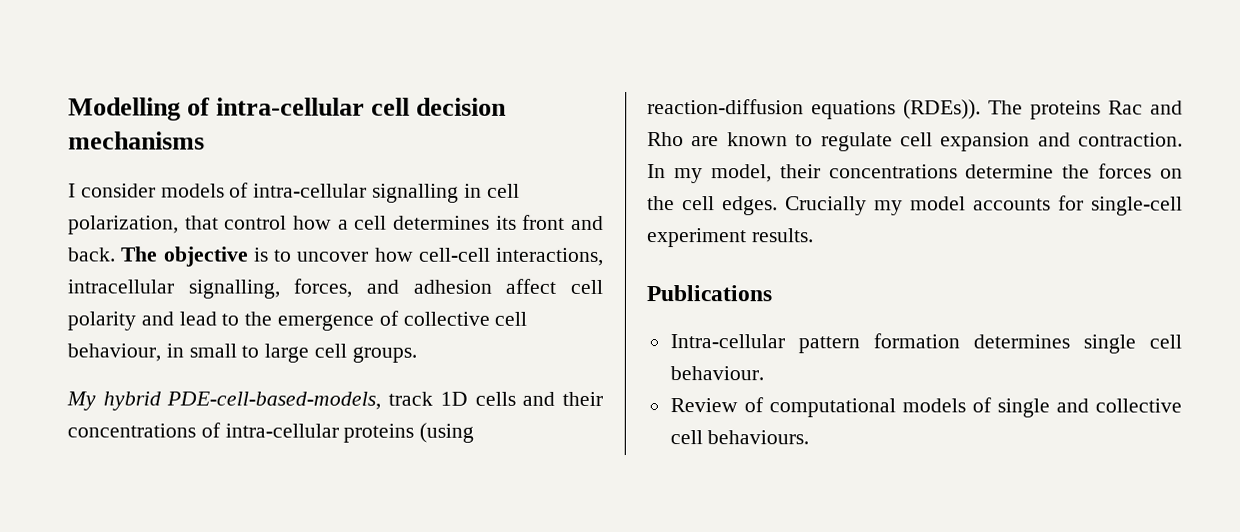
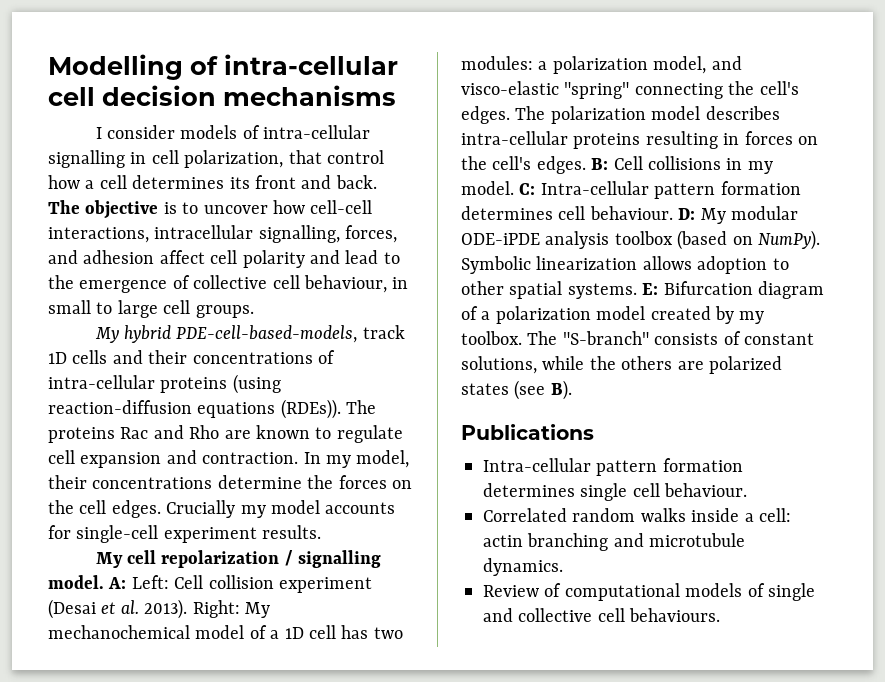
+ My cell repolarization / signalling model. A: Left: Cell collision experiment (Desai et al. 2013). Right: My mechanochemical model of a 1D cell has two modules: a polarization model, and visco-elastic "spring" connecting the cell's edges. The polarization model describes intra-cellular proteins resulting in forces on the cell's edges. B: Cell collisions in my model. C: Intra-cellular pattern formation determines cell behaviour. D: My modular ODE-iPDE analysis toolbox (based on NumPy). Symbolic linearization allows adoption to other spatial systems. E: Bifurcation diagram of a polarization model created by my toolbox. The "S-branch" consists of constant solutions, while the others are polarized states (see B).
+ Correlated random walks inside a cell: actin branching and microtubule dynamics.

